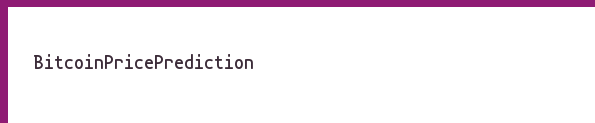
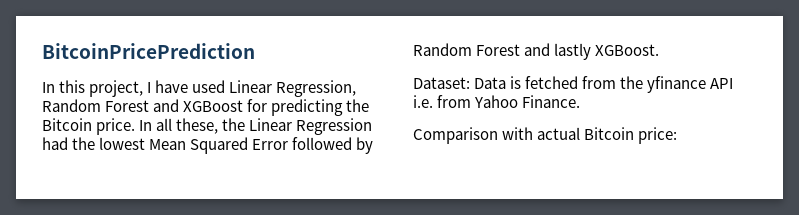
+ In this project, I have used Linear Regression, Random Forest and XGBoost for predicting the Bitcoin price. In all these, the Linear Regression had the lowest Mean Squared Error followed by Random Forest and lastly XGBoost.
+ Dataset: Data is fetched from the yfinance API i.e. from Yahoo Finance.
+ Comparison with actual Bitcoin price:

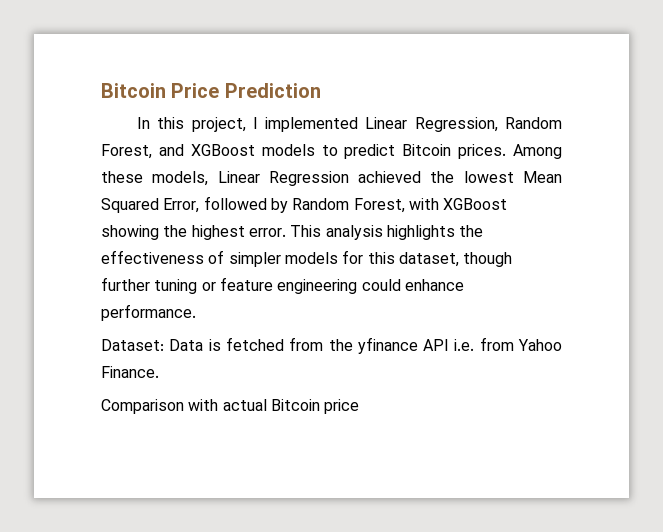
- BitcoinPricePrediction
+ Bitcoin Price Prediction
- In this project, I have used Linear Regression, Random Forest and XGBoost for predicting the Bitcoin price. In all these, the Linear Regression had the lowest Mean Squared Error followed by Random Forest and lastly XGBoost.
+ In this project, I implemented Linear Regression, Random Forest, and XGBoost models to predict Bitcoin prices. Among these models, Linear Regression achieved the lowest Mean Squared Error, followed by Random Forest, with XGBoost showing the highest error. This analysis highlights the effectiveness of simpler models for this dataset, though further tuning or feature engineering could enhance performance.
- Comparison with actual Bitcoin price:
+ Comparison with actual Bitcoin price

